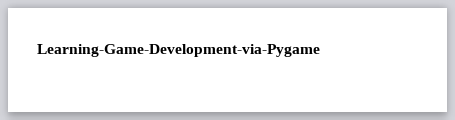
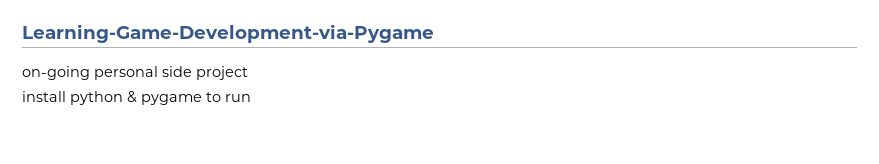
+ on-going personal side project
+ install python & pygame to run

